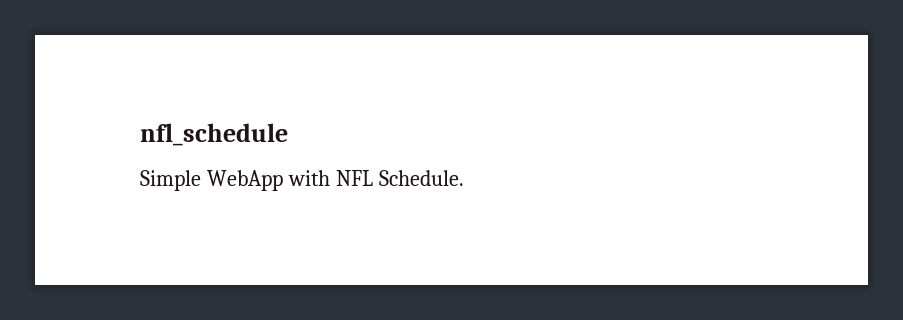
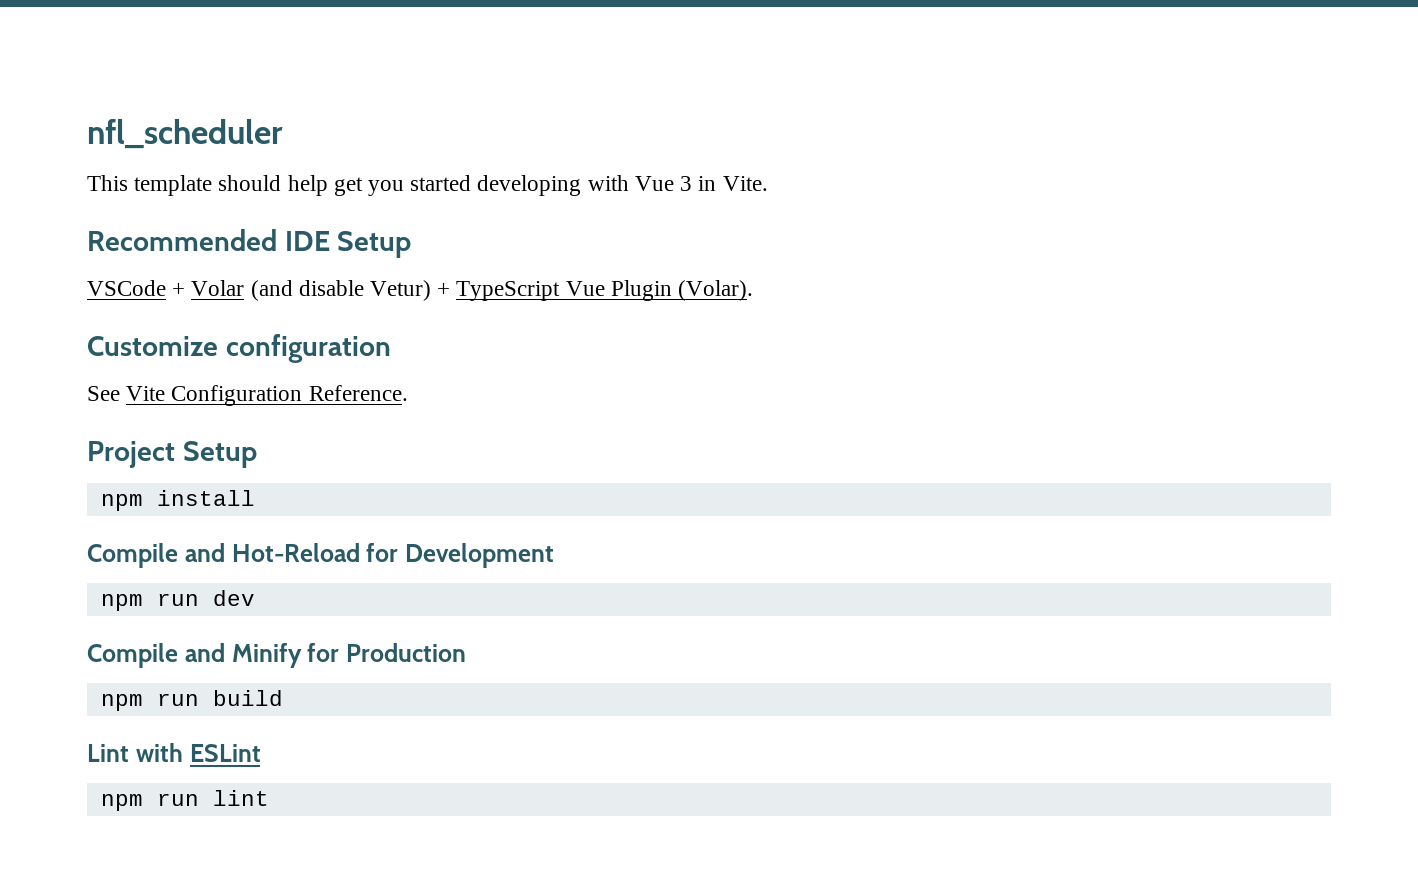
- nfl_schedule
- Simple WebApp with NFL Schedule.
+ nfl_scheduler
+ This template should help get you started developing with Vue 3 in Vite.
+ Recommended IDE Setup
+ VSCode + Volar (and disable Vetur) + TypeScript Vue Plugin (Volar).
+ Customize configuration
+ See Vite Configuration Reference.
+ Project Setup
+ npm install
+ Compile and Hot-Reload for Development
+ npm run dev
+ Compile and Minify for Production
+ npm run build
+ Lint with ESLint
+ npm run lint

